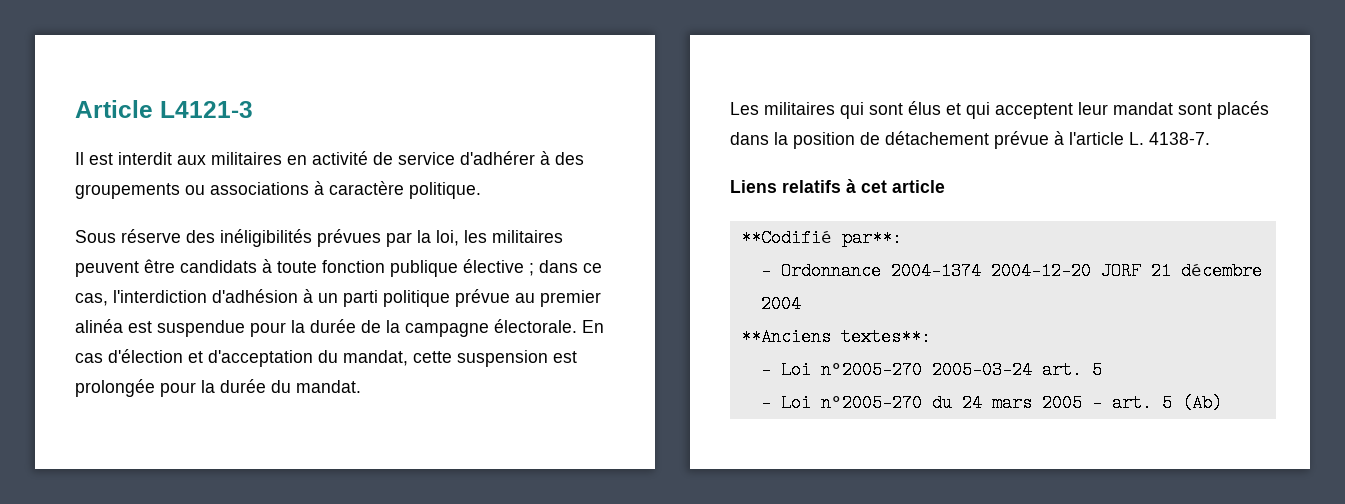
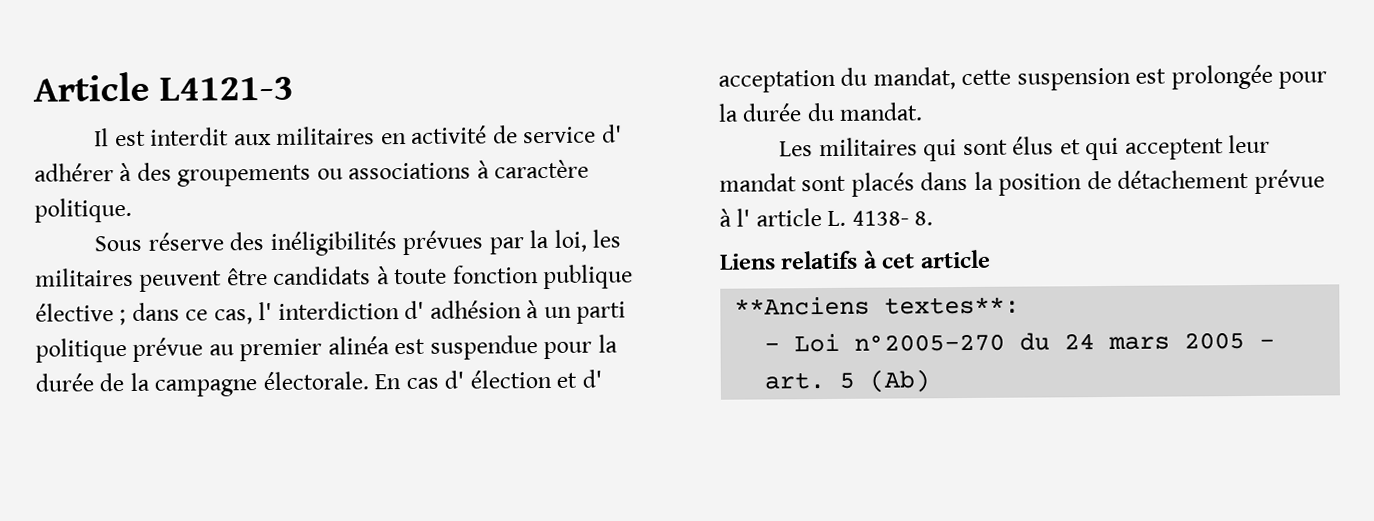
- Il est interdit aux militaires en activité de service d'adhérer à des groupements ou associations à caractère politique.
+ Il est interdit aux militaires en activité de service d' adhérer à des groupements ou associations à caractère politique.
- Sous réserve des inéligibilités prévues par la loi, les militaires peuvent être candidats à toute fonction publique élective ; dans ce cas, l'interdiction d'adhésion à un parti politique prévue au premier alinéa est suspendue pour la durée de la campagne électorale.
+ Sous réserve des inéligibilités prévues par la loi, les militaires peuvent être candidats à toute fonction publique élective ; dans ce cas, l' interdiction d' adhésion à un parti politique prévue au premier alinéa est suspendue pour la durée de la campagne électorale.
- En cas d'élection et d'acceptation du mandat, cette suspension est prolongée pour la durée du mandat.
+ En cas d' élection et d' acceptation du mandat, cette suspension est prolongée pour la durée du mandat.
- Les militaires qui sont élus et qui acceptent leur mandat sont placés dans la position de détachement prévue à l'article L. 4138-7.
+ Les militaires qui sont élus et qui acceptent leur mandat sont placés dans la position de détachement prévue à l' article L. 4138- 8.
- **Codifié par**:
- - Ordonnance 2004-1374 2004-12-20 JORF 21 décembre 2004
  **Anciens textes**:
- - Loi n°2005-270 2005-03-24 art. 5

